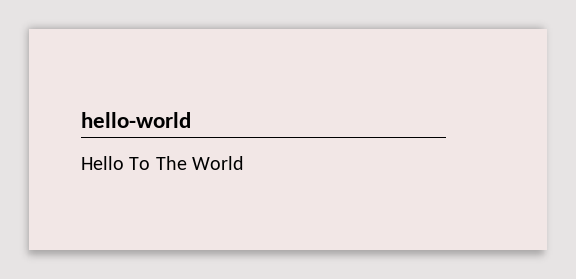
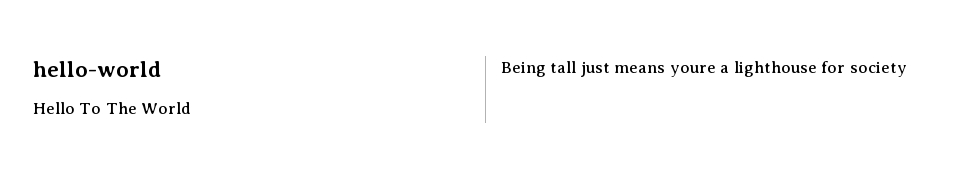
+ Being tall just means youre a lighthouse for society

